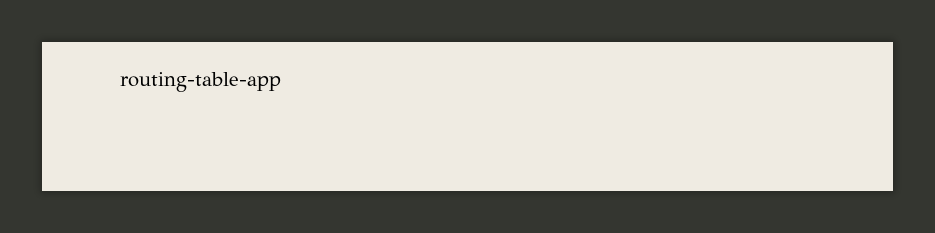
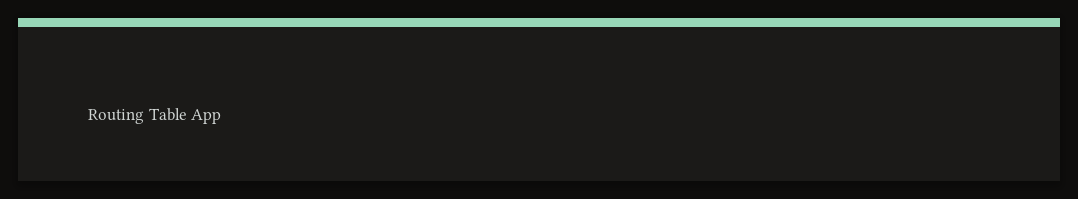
- routing-table-app
+ Routing Table App

